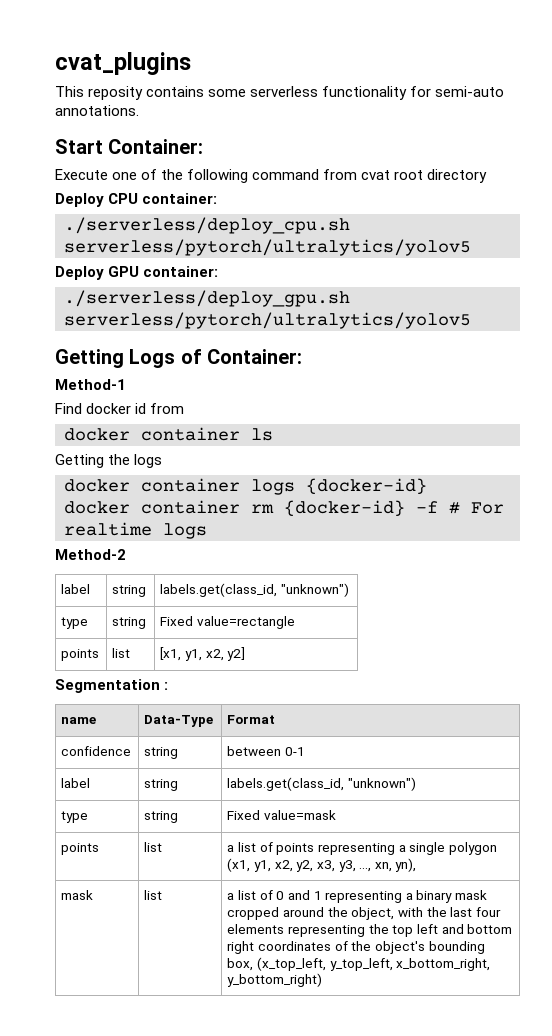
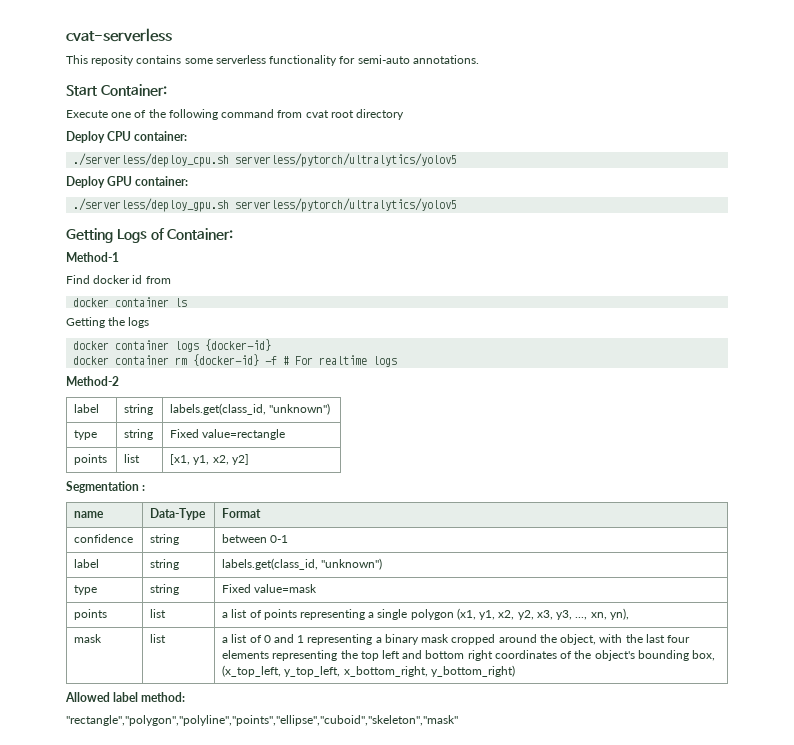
- cvat_plugins
+ cvat-serverless
+ Allowed label method:
+ "rectangle","polygon","polyline","points","ellipse","cuboid","skeleton","mask"

